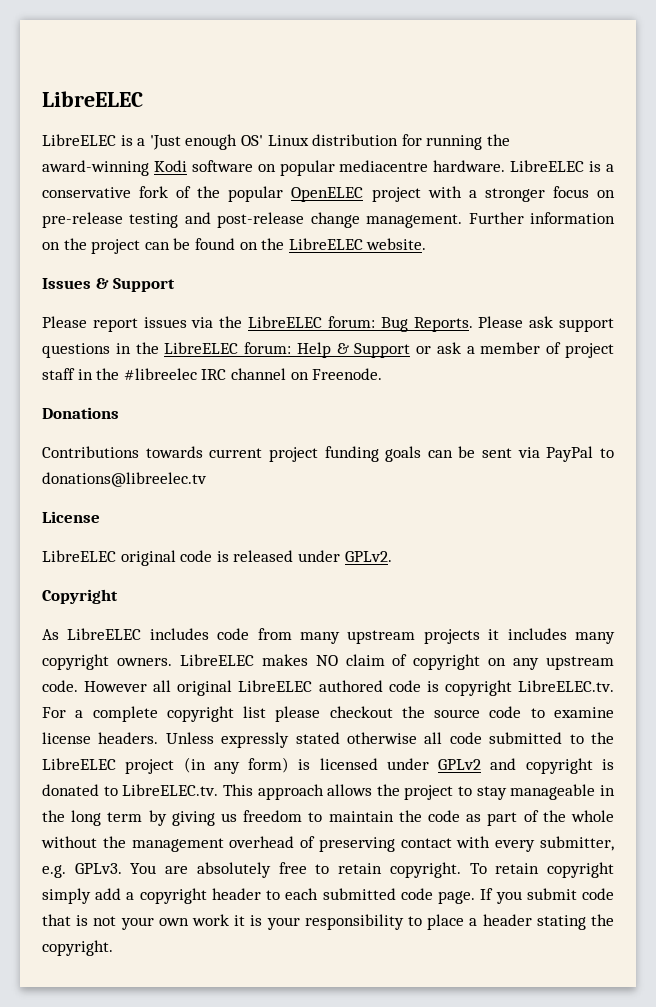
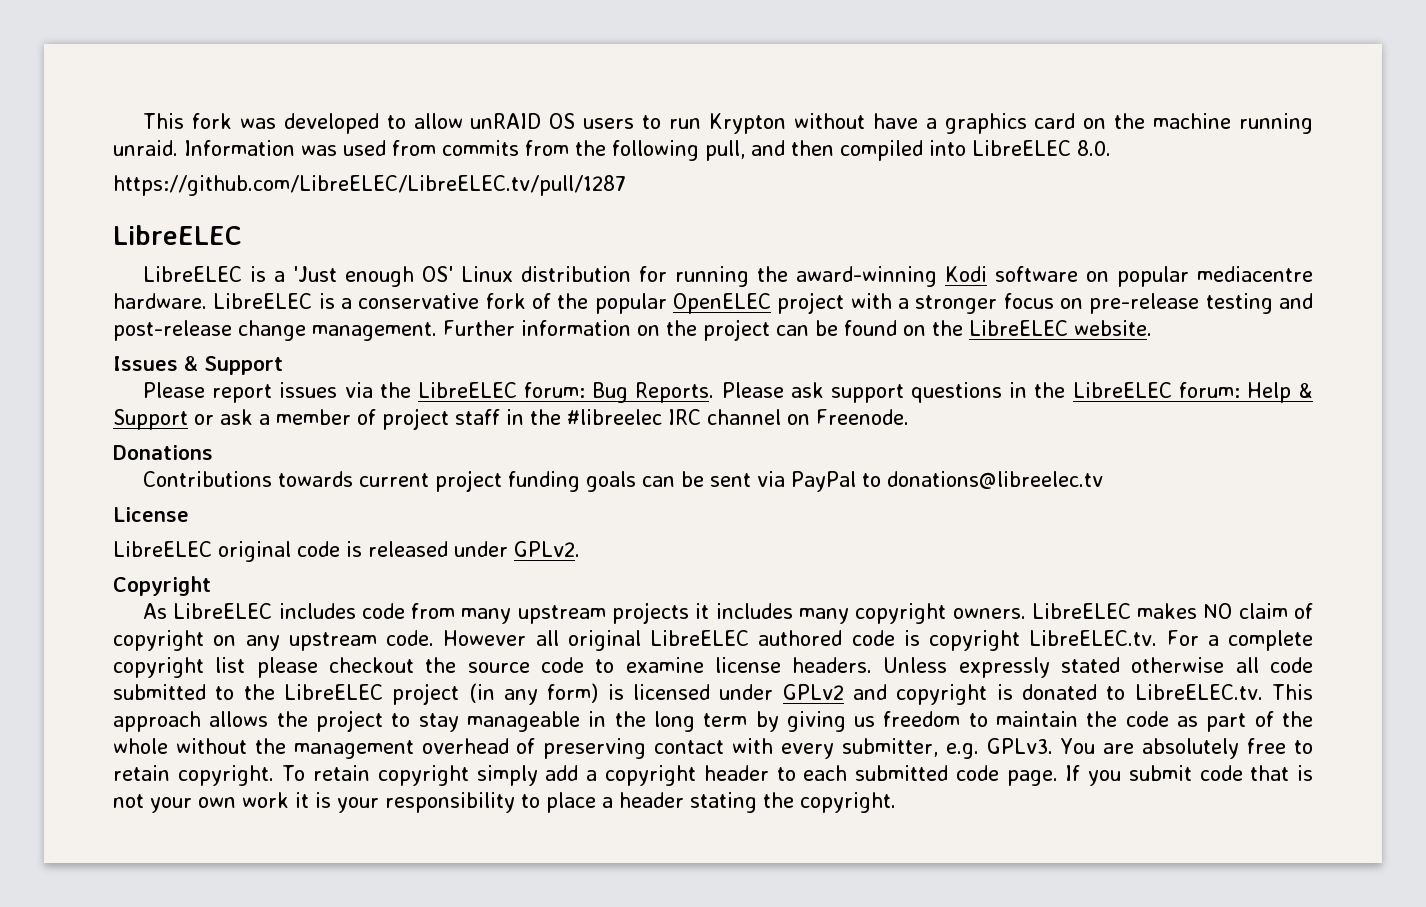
+ This fork was developed to allow unRAID OS users to run Krypton without have a graphics card on the machine running unraid. Information was used from commits from the following pull, and then compiled into LibreELEC 8.0.
+ https://github.com/LibreELEC/LibreELEC.tv/pull/1287

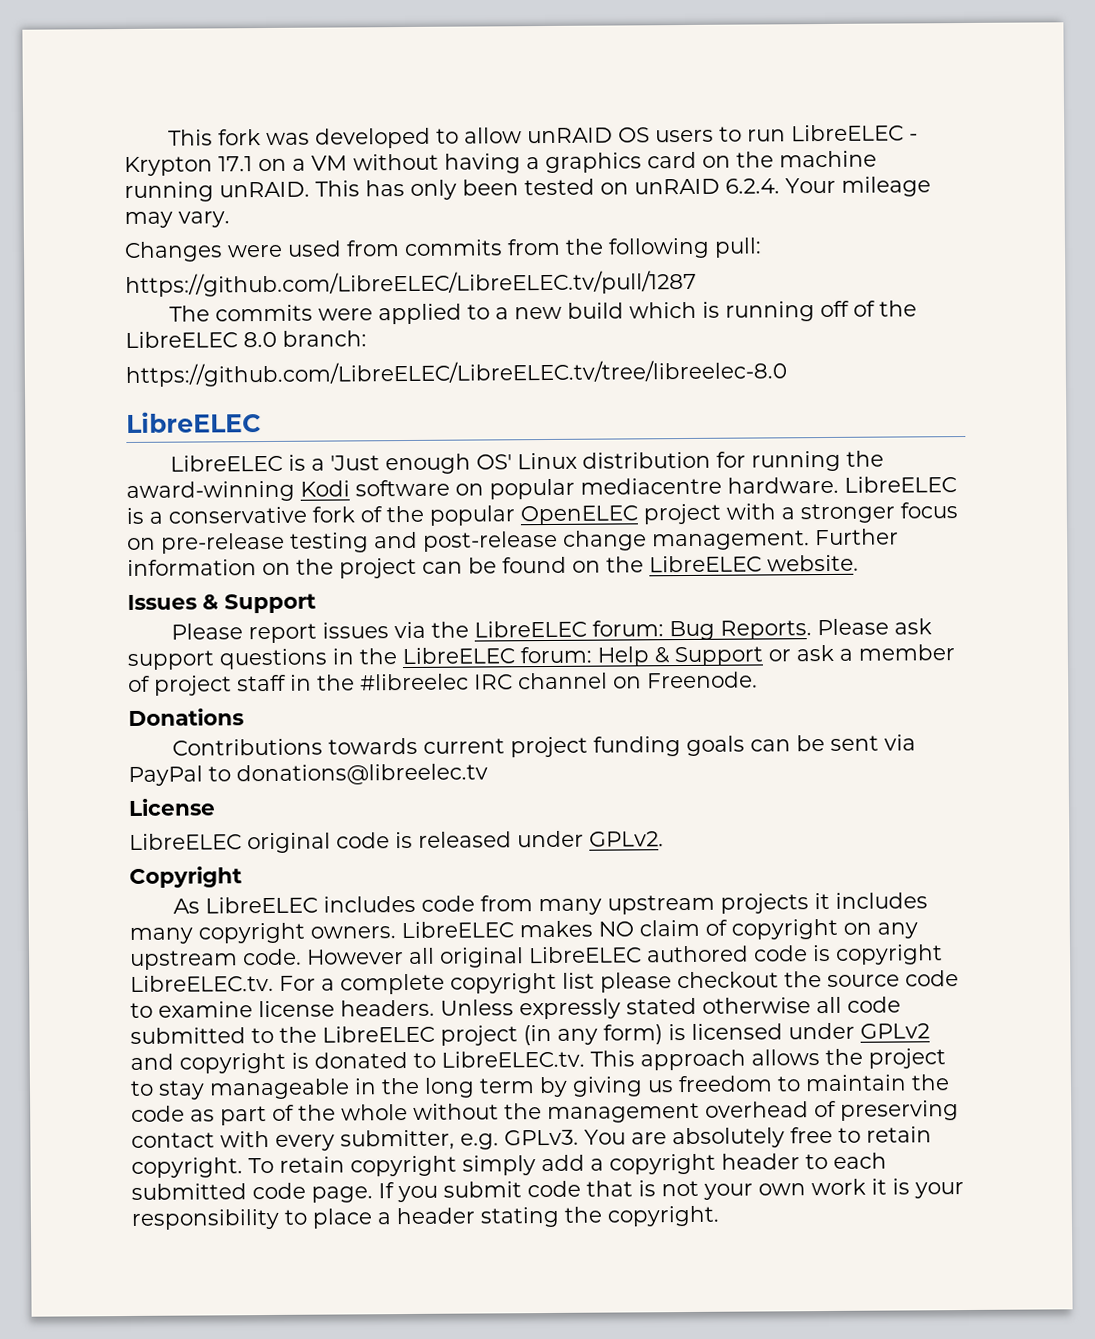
- This fork was developed to allow unRAID OS users to run Krypton without have a graphics card on the machine running unraid. Information was used from commits from the following pull, and then compiled into LibreELEC 8.0.
+ This fork was developed to allow unRAID OS users to run LibreELEC - Krypton 17.1 on a VM without having a graphics card on the machine running unRAID. This has only been tested on unRAID 6.2.4. Your mileage may vary.
+ Changes were used from commits from the following pull:
  https://github.com/LibreELEC/LibreELEC.tv/pull/1287
+ The commits were applied to a new build which is running off of the LibreELEC 8.0 branch:
+ https://github.com/LibreELEC/LibreELEC.tv/tree/libreelec-8.0

